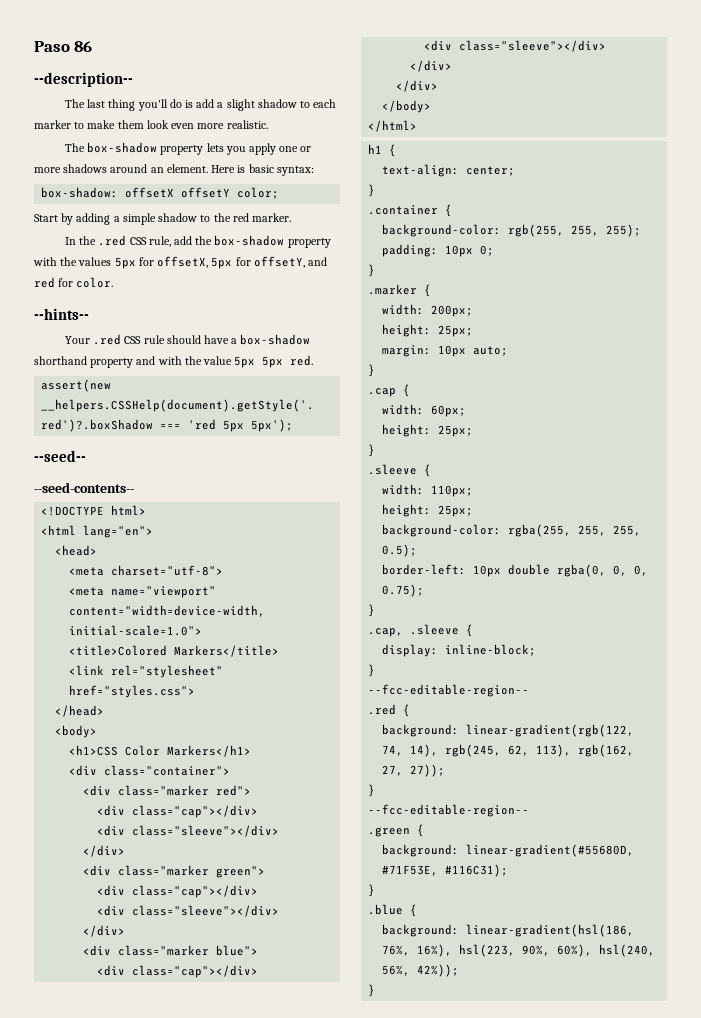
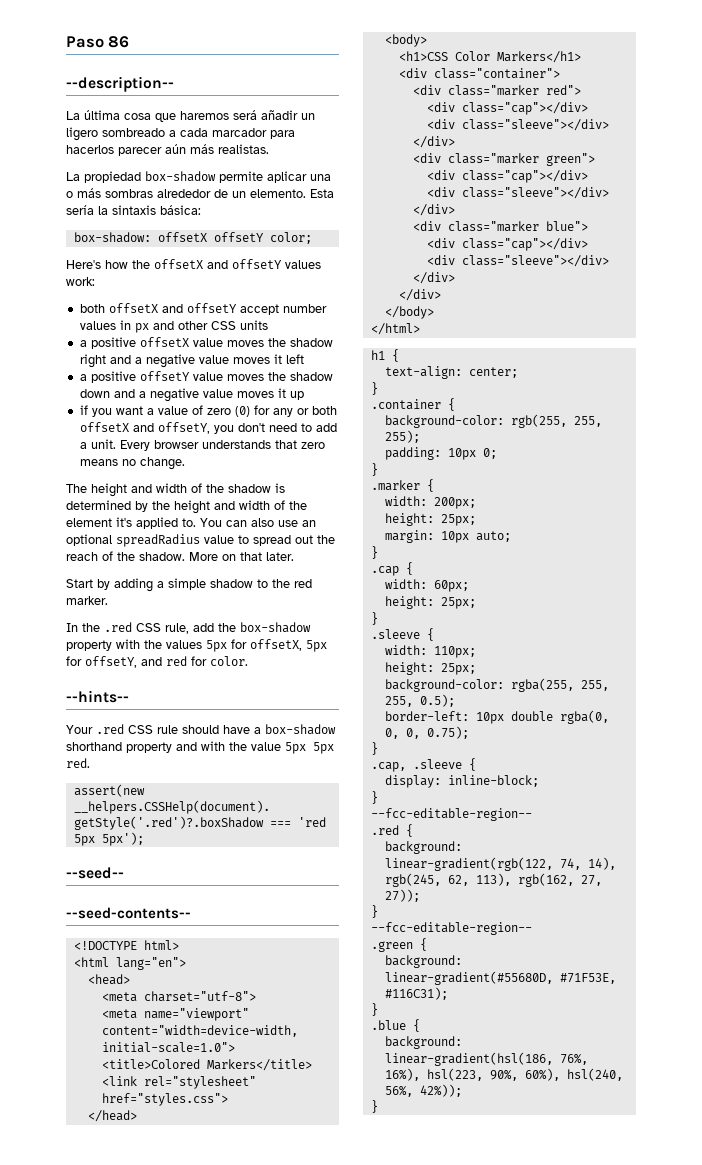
- The last thing you'll do is add a slight shadow to each marker to make them look even more realistic.
- The box-shadow property lets you apply one or more shadows around an element. Here is basic syntax:
+ La última cosa que haremos será añadir un ligero sombreado a cada marcador para hacerlos parecer aún más realistas.
+ La propiedad box-shadow permite aplicar una o más sombras alrededor de un elemento. Esta sería la sintaxis básica:
  box-shadow: offsetX offsetY color;
+ Here's how the offsetX and offsetY values work:
+ both offsetX and offsetY accept number values in px and other CSS units
+ a positive offsetX value moves the shadow right and a negative value moves it left
+ a positive offsetY value moves the shadow down and a negative value moves it up
+ if you want a value of zero (0) for any or both offsetX and offsetY, you don't need to add a unit. Every browser understands that zero means no change.
+ The height and width of the shadow is determined by the height and width of the element it's applied to. You can also use an optional spreadRadius value to spread out the reach of the shadow. More on that later.

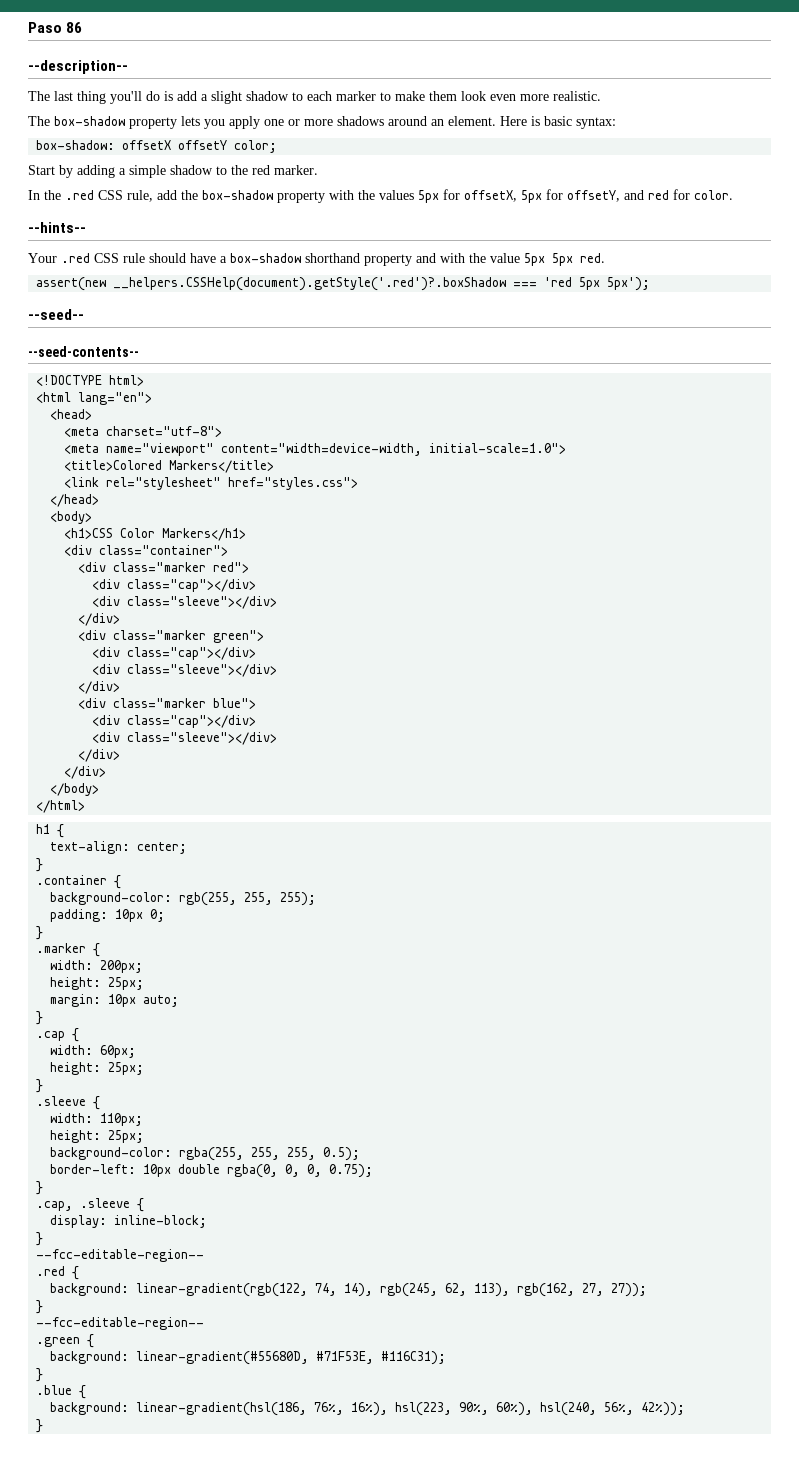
- La última cosa que haremos será añadir un ligero sombreado a cada marcador para hacerlos parecer aún más realistas.
- La propiedad box-shadow permite aplicar una o más sombras alrededor de un elemento. Esta sería la sintaxis básica:
+ The last thing you'll do is add a slight shadow to each marker to make them look even more realistic.
+ The box-shadow property lets you apply one or more shadows around an element. Here is basic syntax:
  box-shadow: offsetX offsetY color;
- Here's how the offsetX and offsetY values work:
- both offsetX and offsetY accept number values in px and other CSS units
- a positive offsetX value moves the shadow right and a negative value moves it left
- a positive offsetY value moves the shadow down and a negative value moves it up
- if you want a value of zero (0) for any or both offsetX and offsetY, you don't need to add a unit. Every browser understands that zero means no change.
- The height and width of the shadow is determined by the height and width of the element it's applied to. You can also use an optional spreadRadius value to spread out the reach of the shadow. More on that later.

